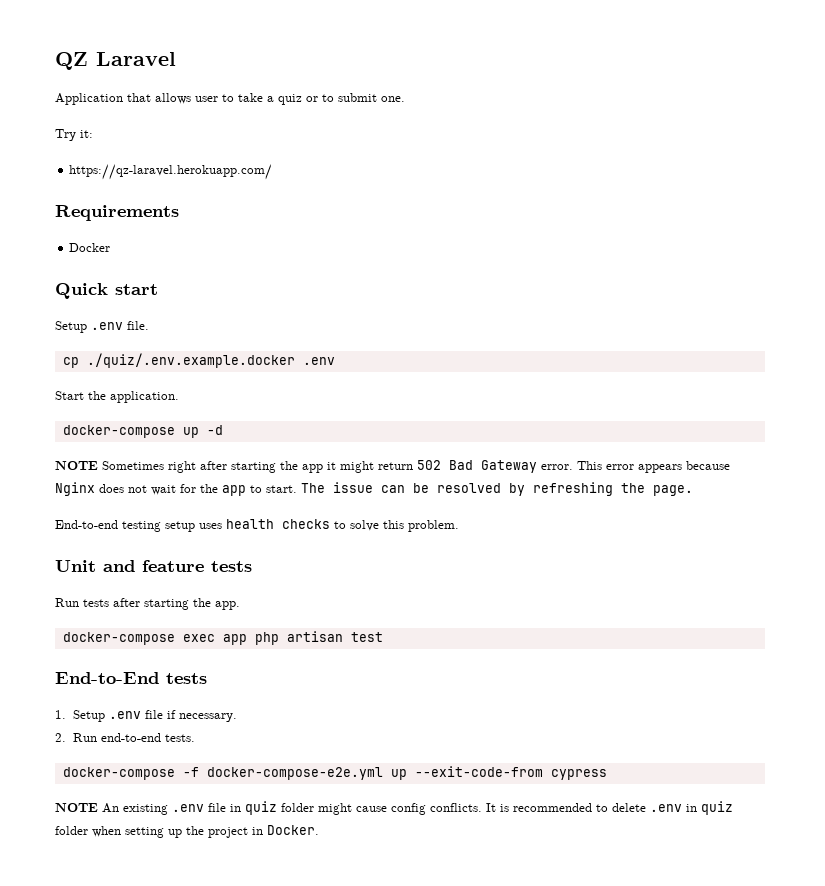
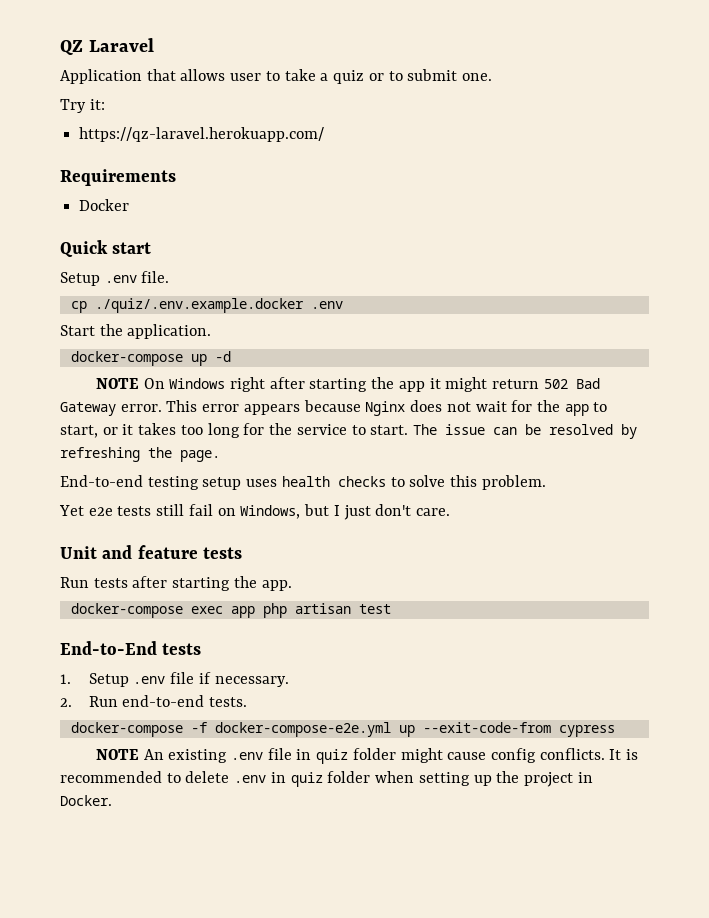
- NOTE Sometimes right after starting the app it might return 502 Bad Gateway error.
+ NOTE On Windows right after starting the app it might return 502 Bad Gateway error.
- This error appears because Nginx does not wait for the app to start.
+ This error appears because Nginx does not wait for the app to start, or it takes too long for the service to start.
+ Yet e2e tests still fail on Windows, but I just don't care.

